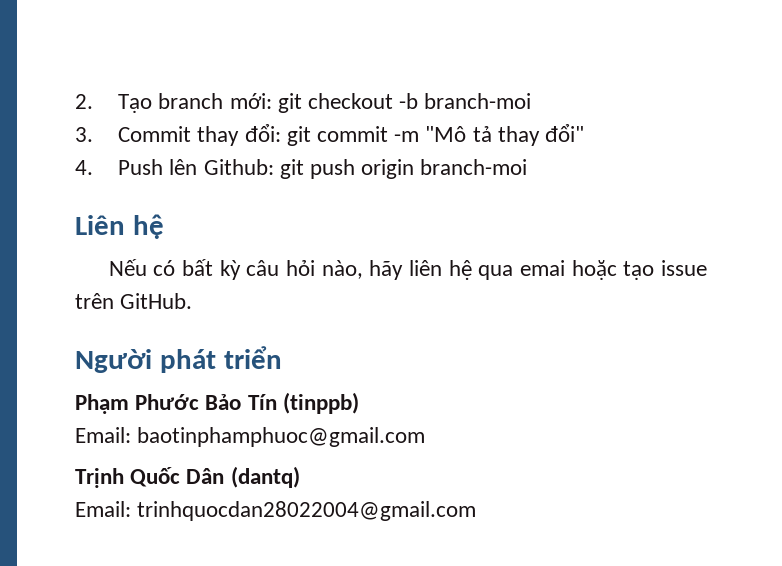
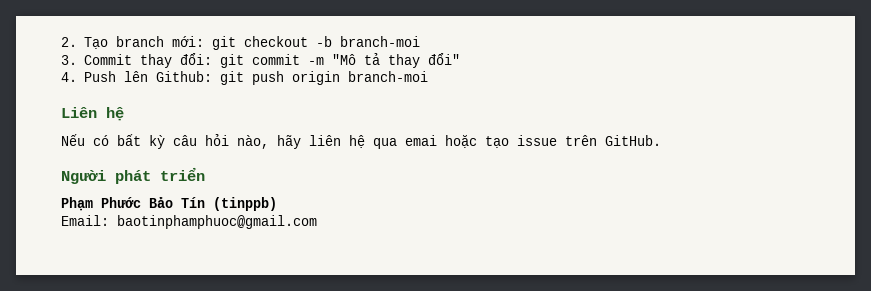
- Trịnh Quốc Dân (dantq)
- Email: trinhquocdan28022004@gmail.com

